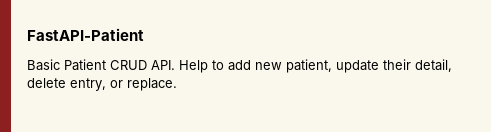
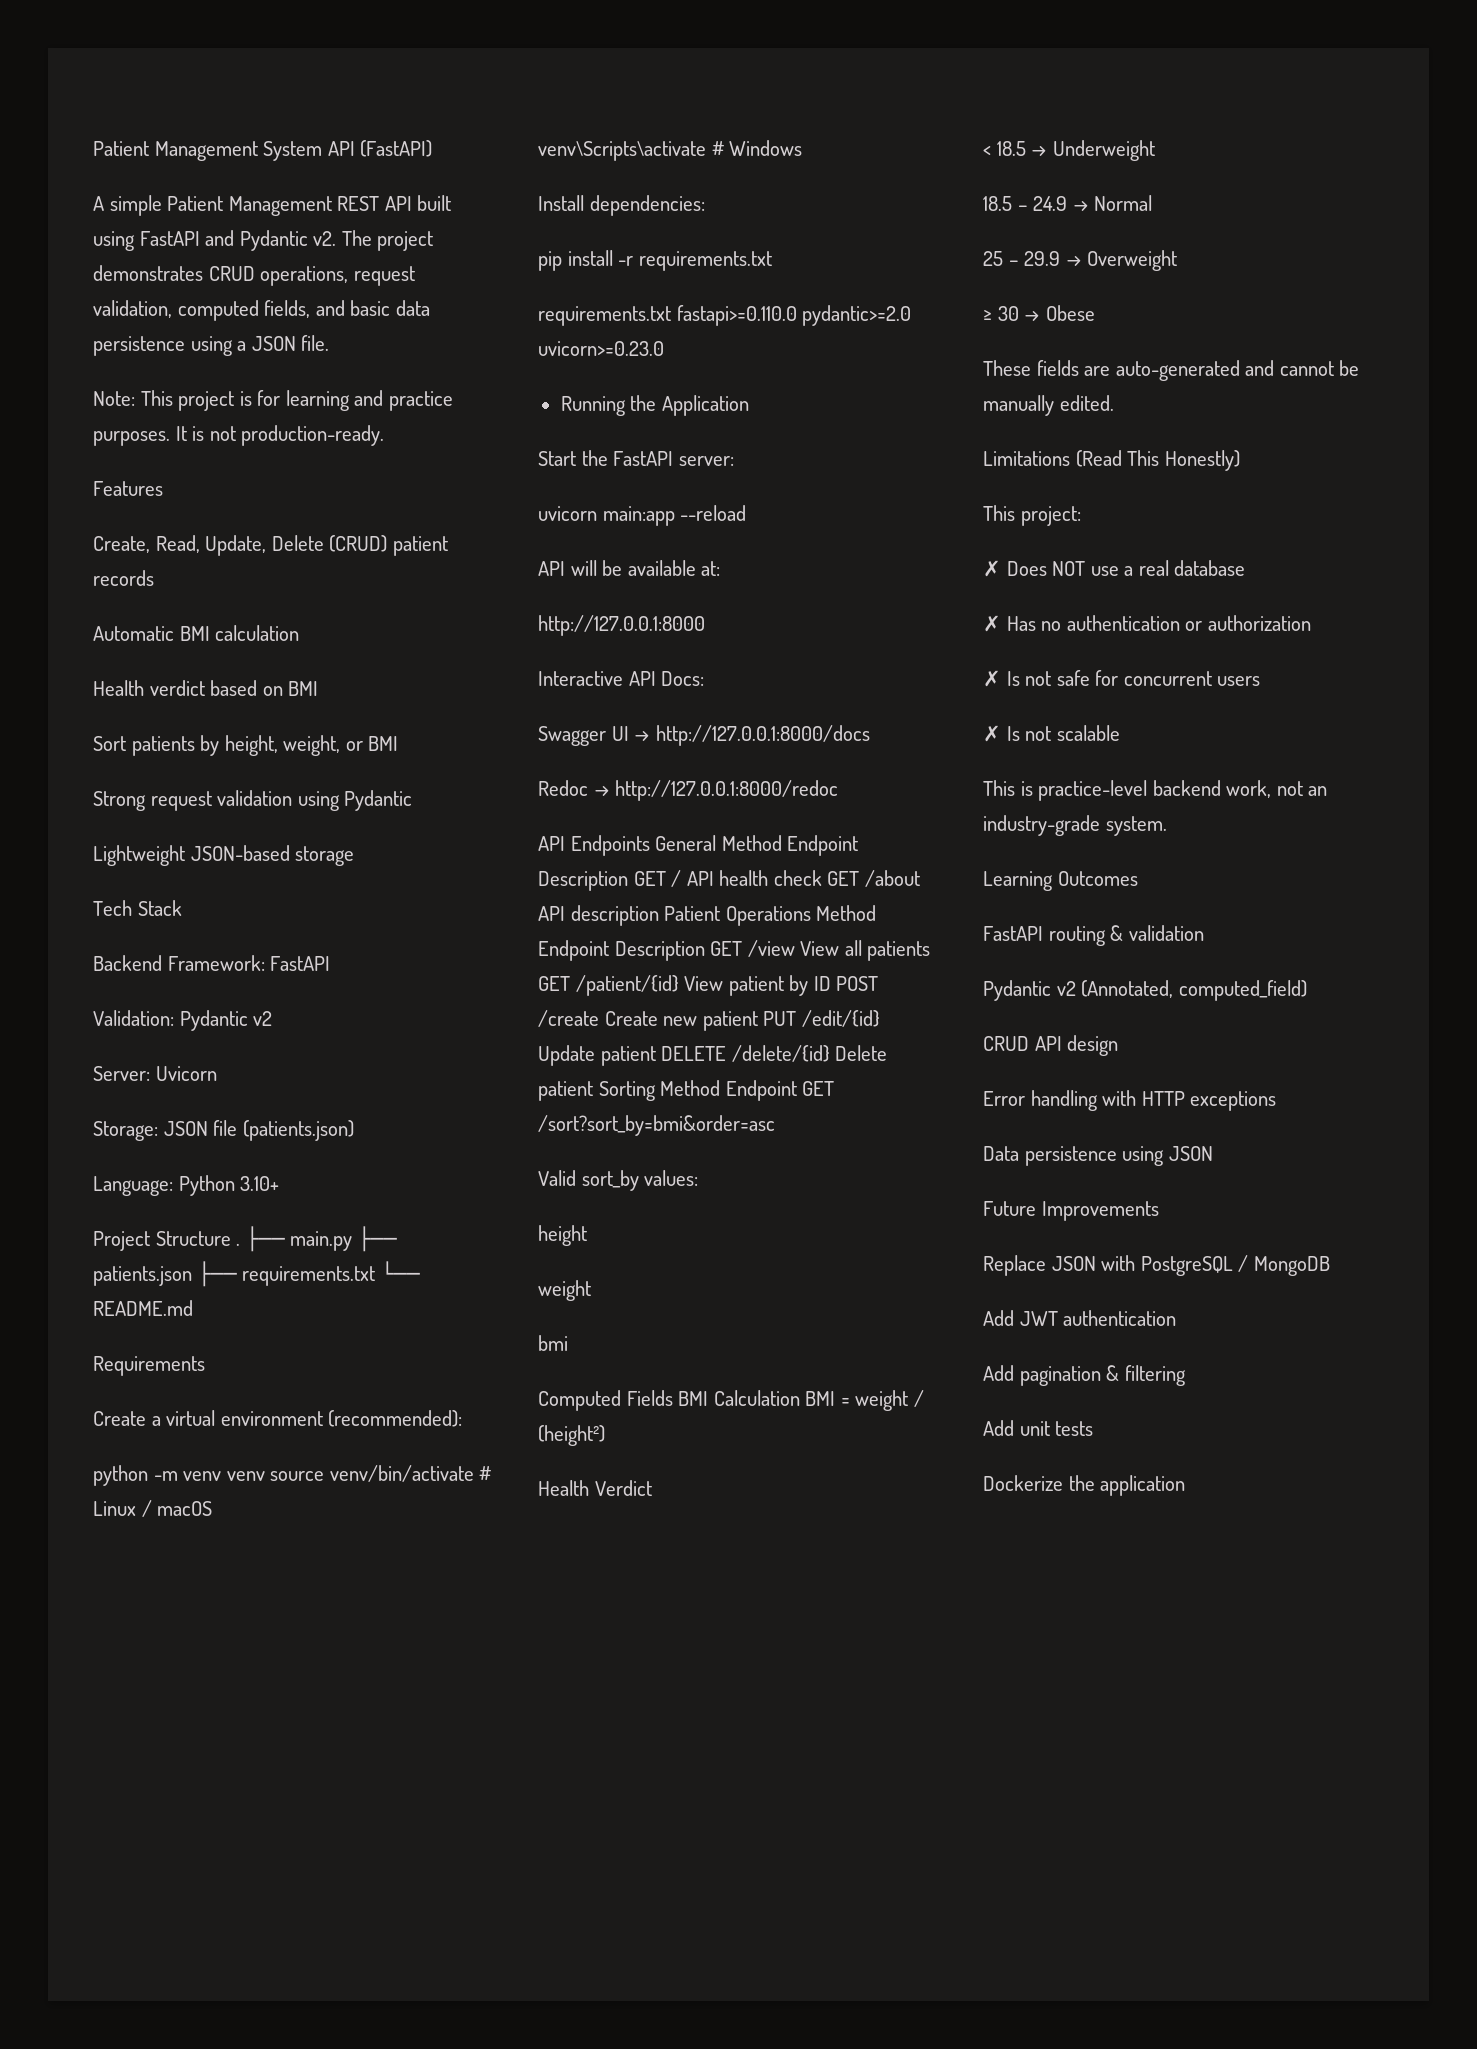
- FastAPI-Patient
- Basic Patient CRUD API. Help to add new patient, update their detail, delete entry, or replace.
+ Patient Management System API (FastAPI)
+ A simple Patient Management REST API built using FastAPI and Pydantic v2. The project demonstrates CRUD operations, request validation, computed fields, and basic data persistence using a JSON file.
+ Note: This project is for learning and practice purposes. It is not production-ready.
+ Features
+ Create, Read, Update, Delete (CRUD) patient records
+ Automatic BMI calculation
+ Health verdict based on BMI
+ Sort patients by height, weight, or BMI
+ Strong request validation using Pydantic
+ Lightweight JSON-based storage
+ Tech Stack
+ Backend Framework: FastAPI
+ Validation: Pydantic v2
+ Server: Uvicorn
+ Storage: JSON file (patients.json)
+ Language: Python 3.10+
+ Project Structure . ├── main.py ├── patients.json ├── requirements.txt └── README.md
+ Requirements
+ Create a virtual environment (recommended):
+ python -m venv venv source venv/bin/activate # Linux / macOS
+ venv\Scripts\activate # Windows
+ Install dependencies:
+ pip install -r requirements.txt
+ requirements.txt fastapi>=0.110.0 pydantic>=2.0 uvicorn>=0.23.0
+ Running the Application
+ Start the FastAPI server:
+ uvicorn main:app --reload
+ API will be available at:
+ http://127.0.0.1:8000
+ Interactive API Docs:
+ Swagger UI → http://127.0.0.1:8000/docs
+ Redoc → http://127.0.0.1:8000/redoc
+ API Endpoints General Method Endpoint Description GET / API health check GET /about API description Patient Operations Method Endpoint Description GET /view View all patients GET /patient/{id} View patient by ID POST /create Create new patient PUT /edit/{id} Update patient DELETE /delete/{id} Delete patient Sorting Method Endpoint GET /sort?sort_by=bmi&order=asc
+ Valid sort_by values:
+ height
+ weight
+ bmi
+ Computed Fields BMI Calculation BMI = weight / (height²)
+ Health Verdict
+ < 18.5 → Underweight
+ 18.5 – 24.9 → Normal
+ 25 – 29.9 → Overweight
+ ≥ 30 → Obese
+ These fields are auto-generated and cannot be manually edited.
+ Limitations (Read This Honestly)
+ This project:
+ ✗ Does NOT use a real database
+ ✗ Has no authentication or authorization
+ ✗ Is not safe for concurrent users
+ ✗ Is not scalable
+ This is practice-level backend work, not an industry-grade system.
+ Learning Outcomes
+ FastAPI routing & validation
+ Pydantic v2 (Annotated, computed_field)
+ CRUD API design
+ Error handling with HTTP exceptions
+ Data persistence using JSON
+ Future Improvements
+ Replace JSON with PostgreSQL / MongoDB
+ Add JWT authentication
+ Add pagination & filtering
+ Add unit tests
+ Dockerize the application

